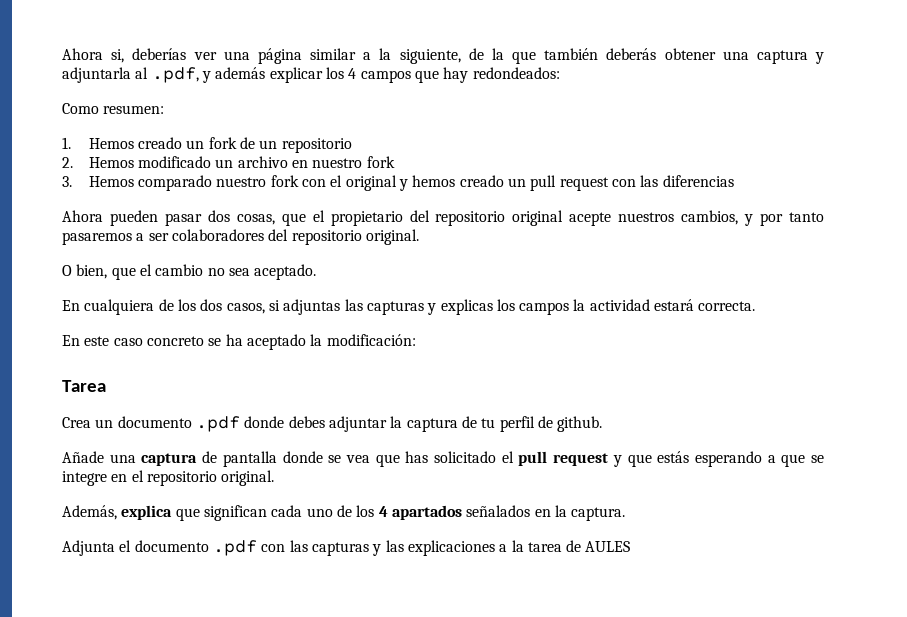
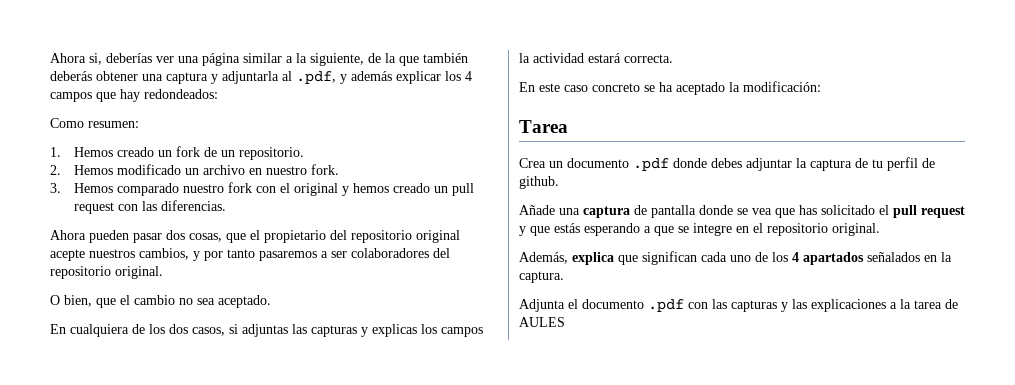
- 1. Hemos creado un fork de un repositorio
+ 1. Hemos creado un fork de un repositorio.
- 2. Hemos modificado un archivo en nuestro fork
+ 2. Hemos modificado un archivo en nuestro fork.
- 3. Hemos comparado nuestro fork con el original y hemos creado un pull request con las diferencias
+ 3. Hemos comparado nuestro fork con el original y hemos creado un pull request con las diferencias.

